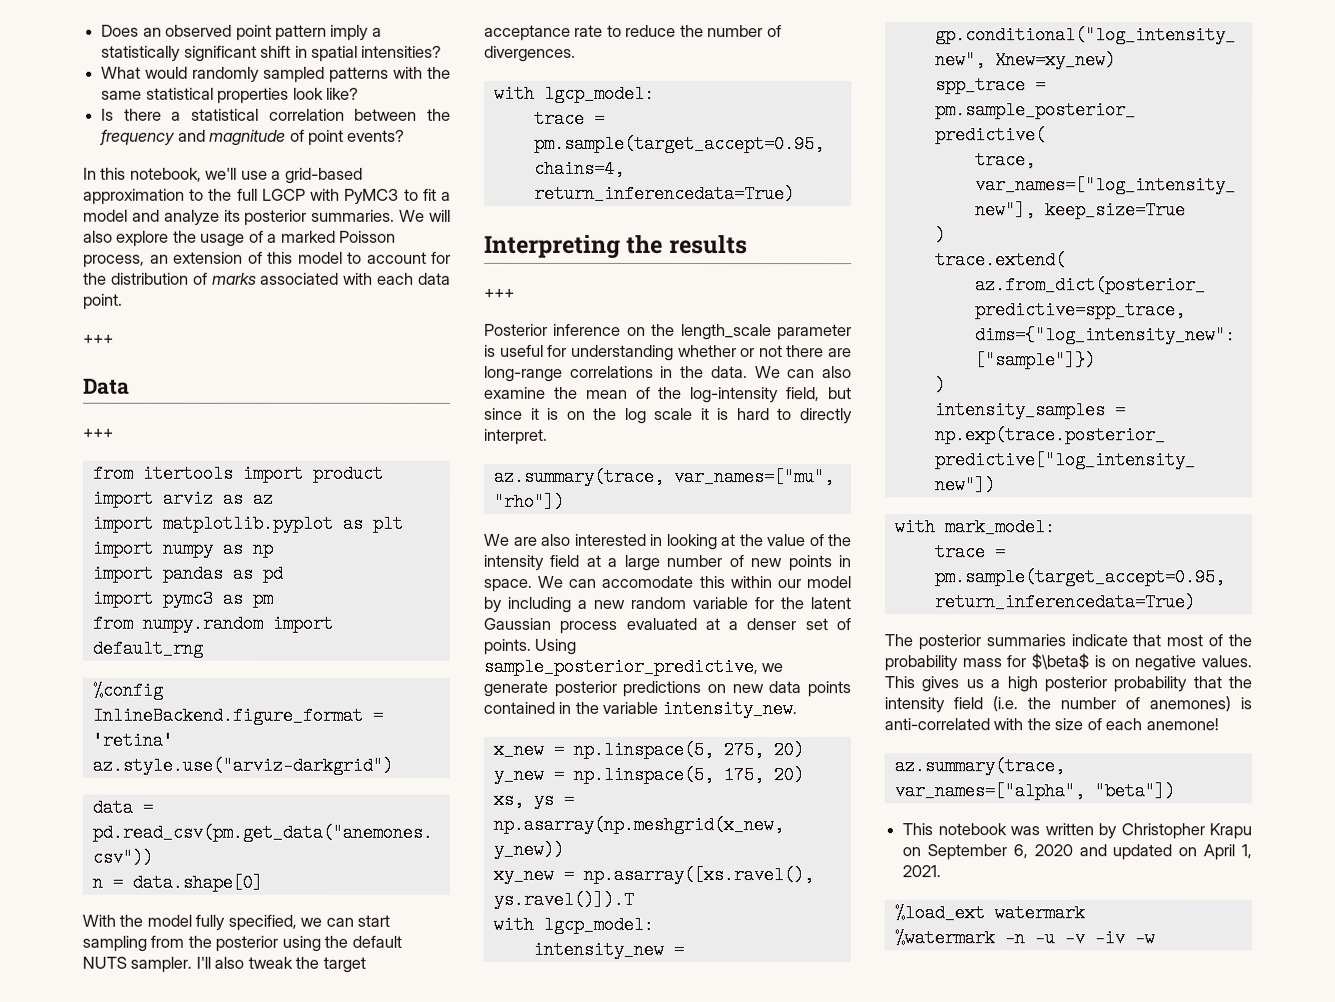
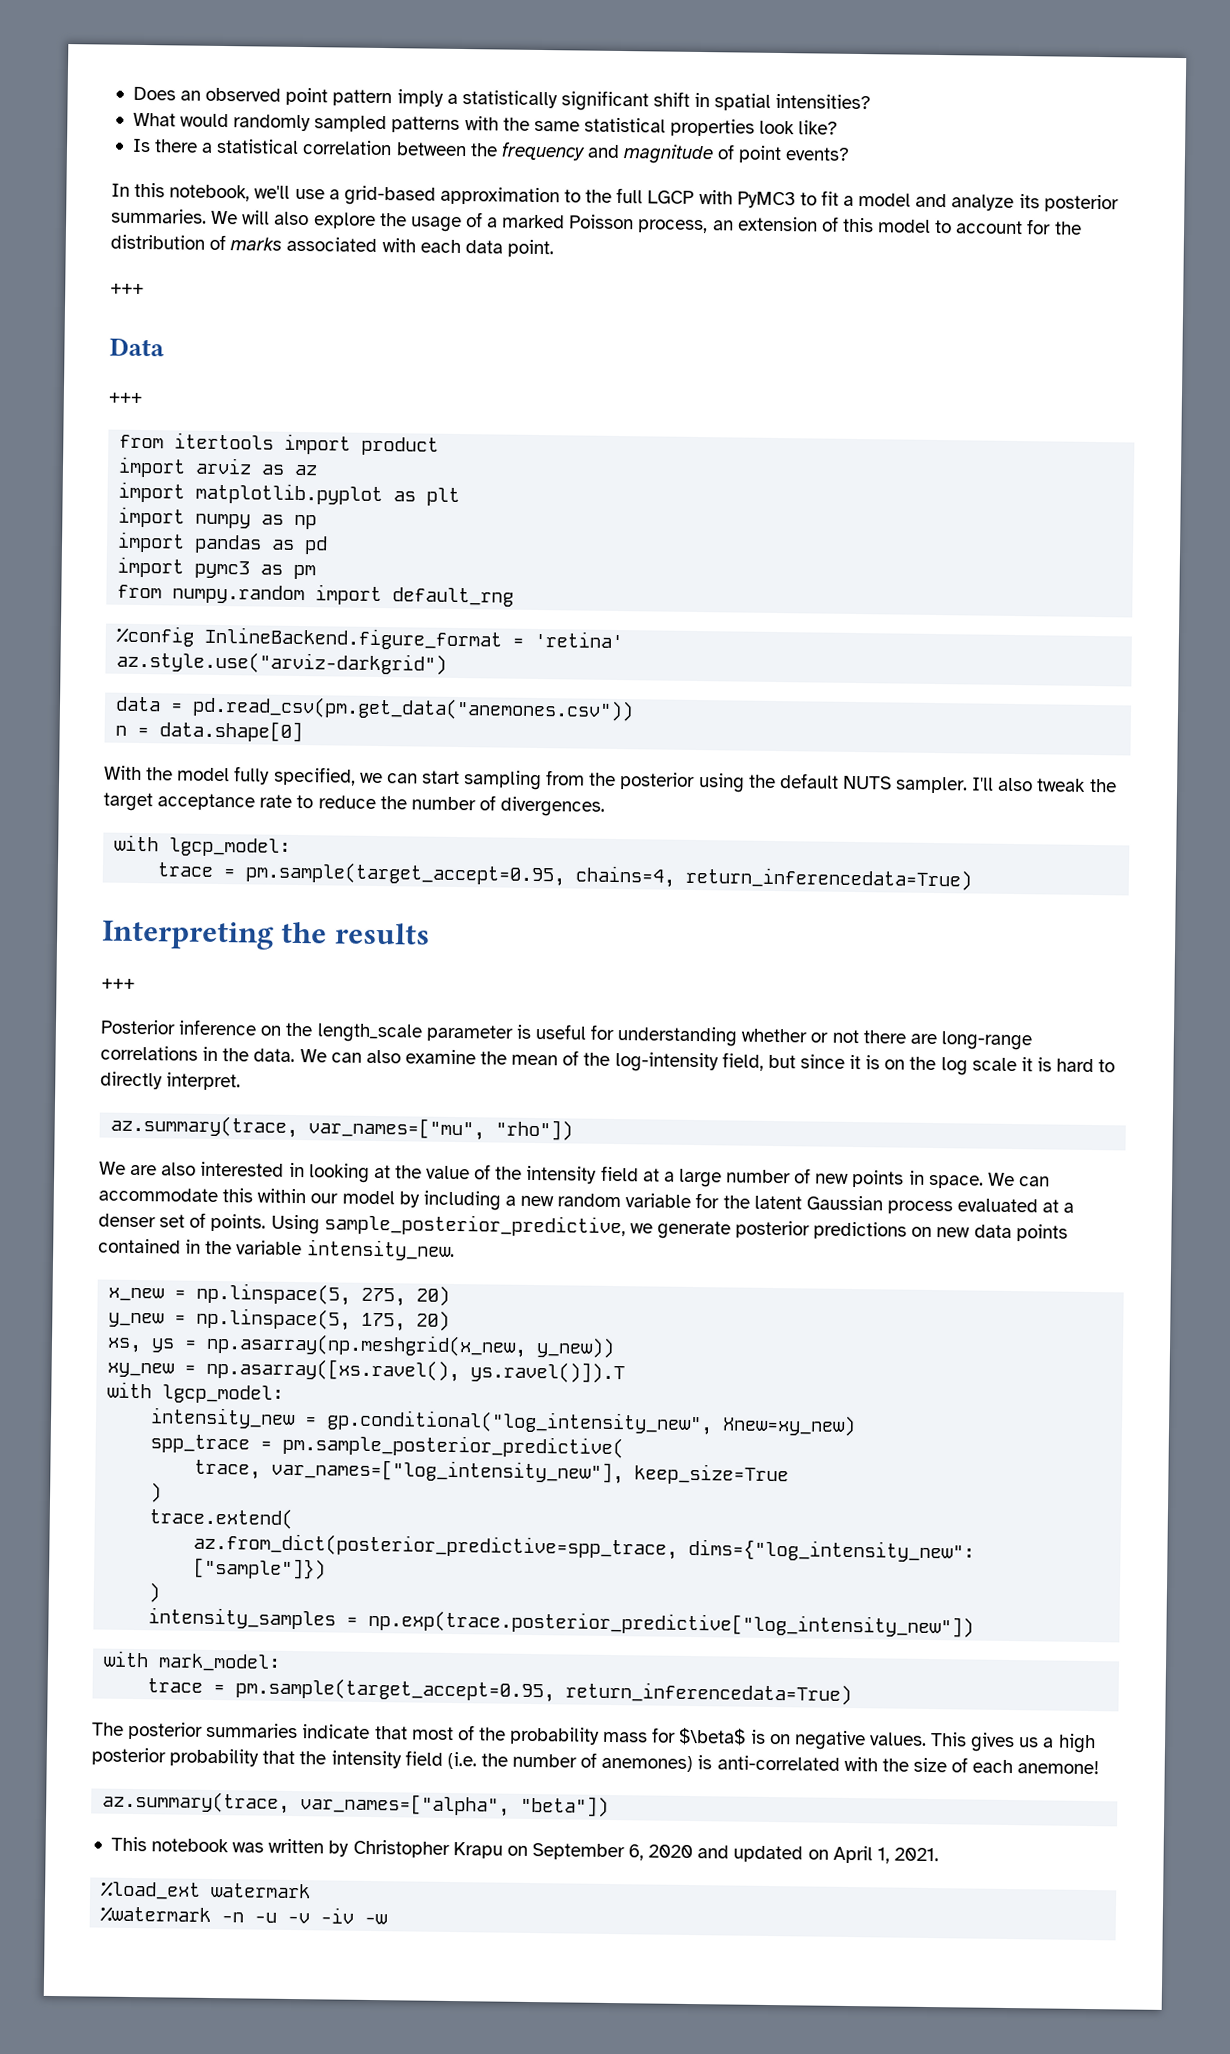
- We can accomodate this within our model by including a new random variable for the latent Gaussian process evaluated at a denser set of points.
+ We can accommodate this within our model by including a new random variable for the latent Gaussian process evaluated at a denser set of points.

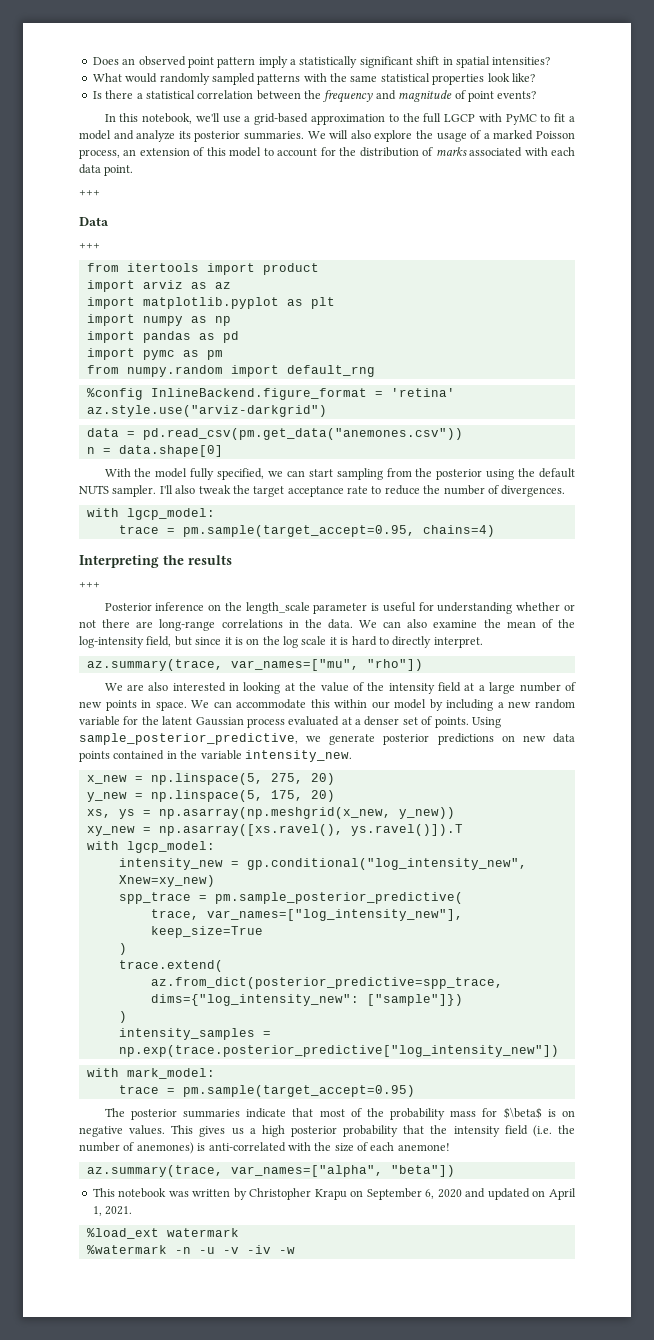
- In this notebook, we'll use a grid-based approximation to the full LGCP with PyMC3 to fit a model and analyze its posterior summaries.
+ In this notebook, we'll use a grid-based approximation to the full LGCP with PyMC to fit a model and analyze its posterior summaries.
- import pymc3 as pm
+ import pymc as pm
- trace = pm.sample(target_accept=0.95, chains=4, return_inferencedata=True)
+ trace = pm.sample(target_accept=0.95, chains=4)
- trace = pm.sample(target_accept=0.95, return_inferencedata=True)
+ trace = pm.sample(target_accept=0.95)

